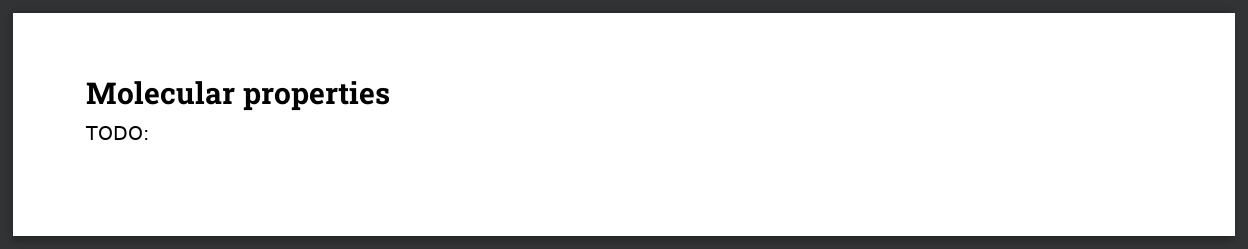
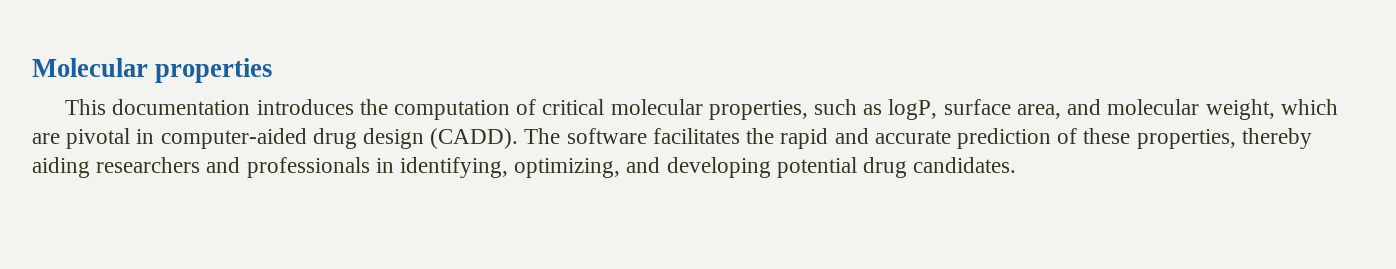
- TODO:
+ This documentation introduces the computation of critical molecular properties, such as logP, surface area, and molecular weight, which are pivotal in computer-aided drug design (CADD). The software facilitates the rapid and accurate prediction of these properties, thereby aiding researchers and professionals in identifying, optimizing, and developing potential drug candidates.

